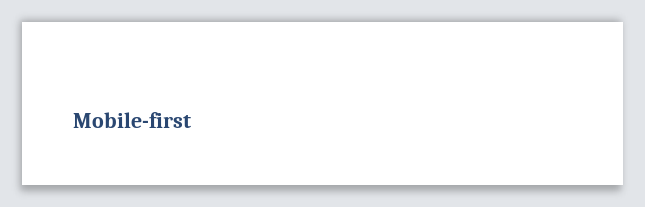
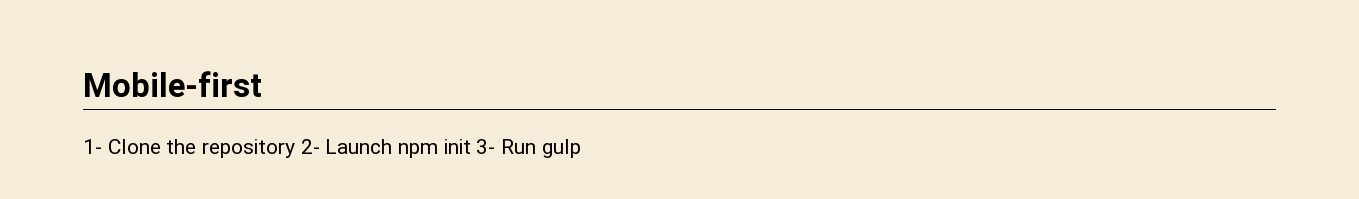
+ 1- Clone the repository 2- Launch npm init 3- Run gulp

